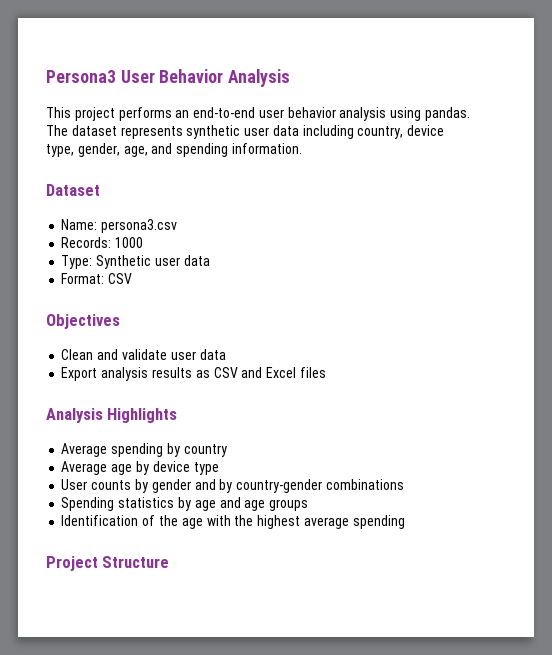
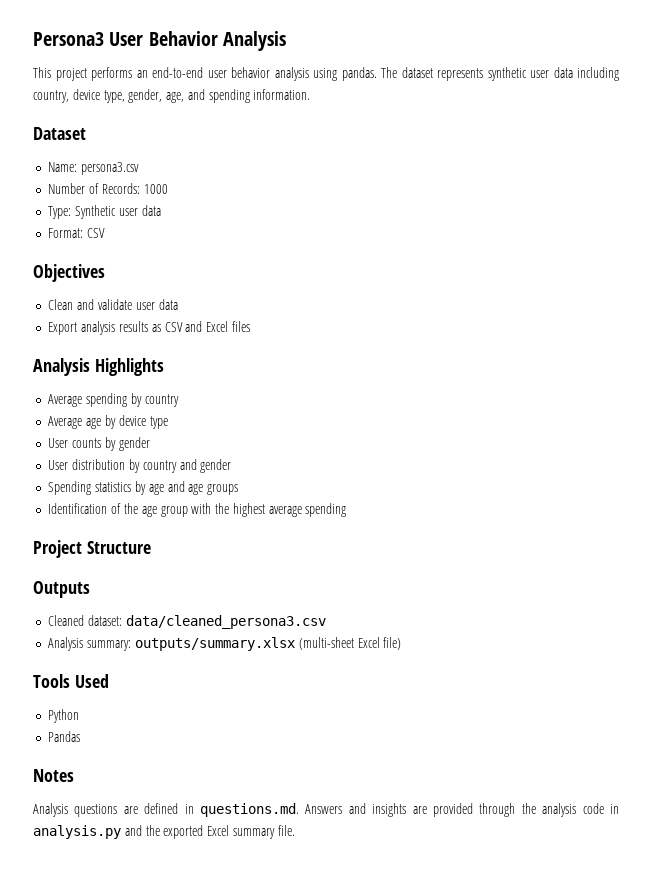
- Records: 1000
+ Number of Records: 1000
- User counts by gender and by country-gender combinations
+ User counts by gender
+ User distribution by country and gender
- Identification of the age with the highest average spending
+ Identification of the age group with the highest average spending
+ Outputs
+ Cleaned dataset: data/cleaned_persona3.csv
+ Analysis summary: outputs/summary.xlsx (multi-sheet Excel file)
+ Tools Used
+ Python
+ Pandas
+ Notes
+ Analysis questions are defined in questions.md. Answers and insights are provided through the analysis code in analysis.py and the exported Excel summary file.

